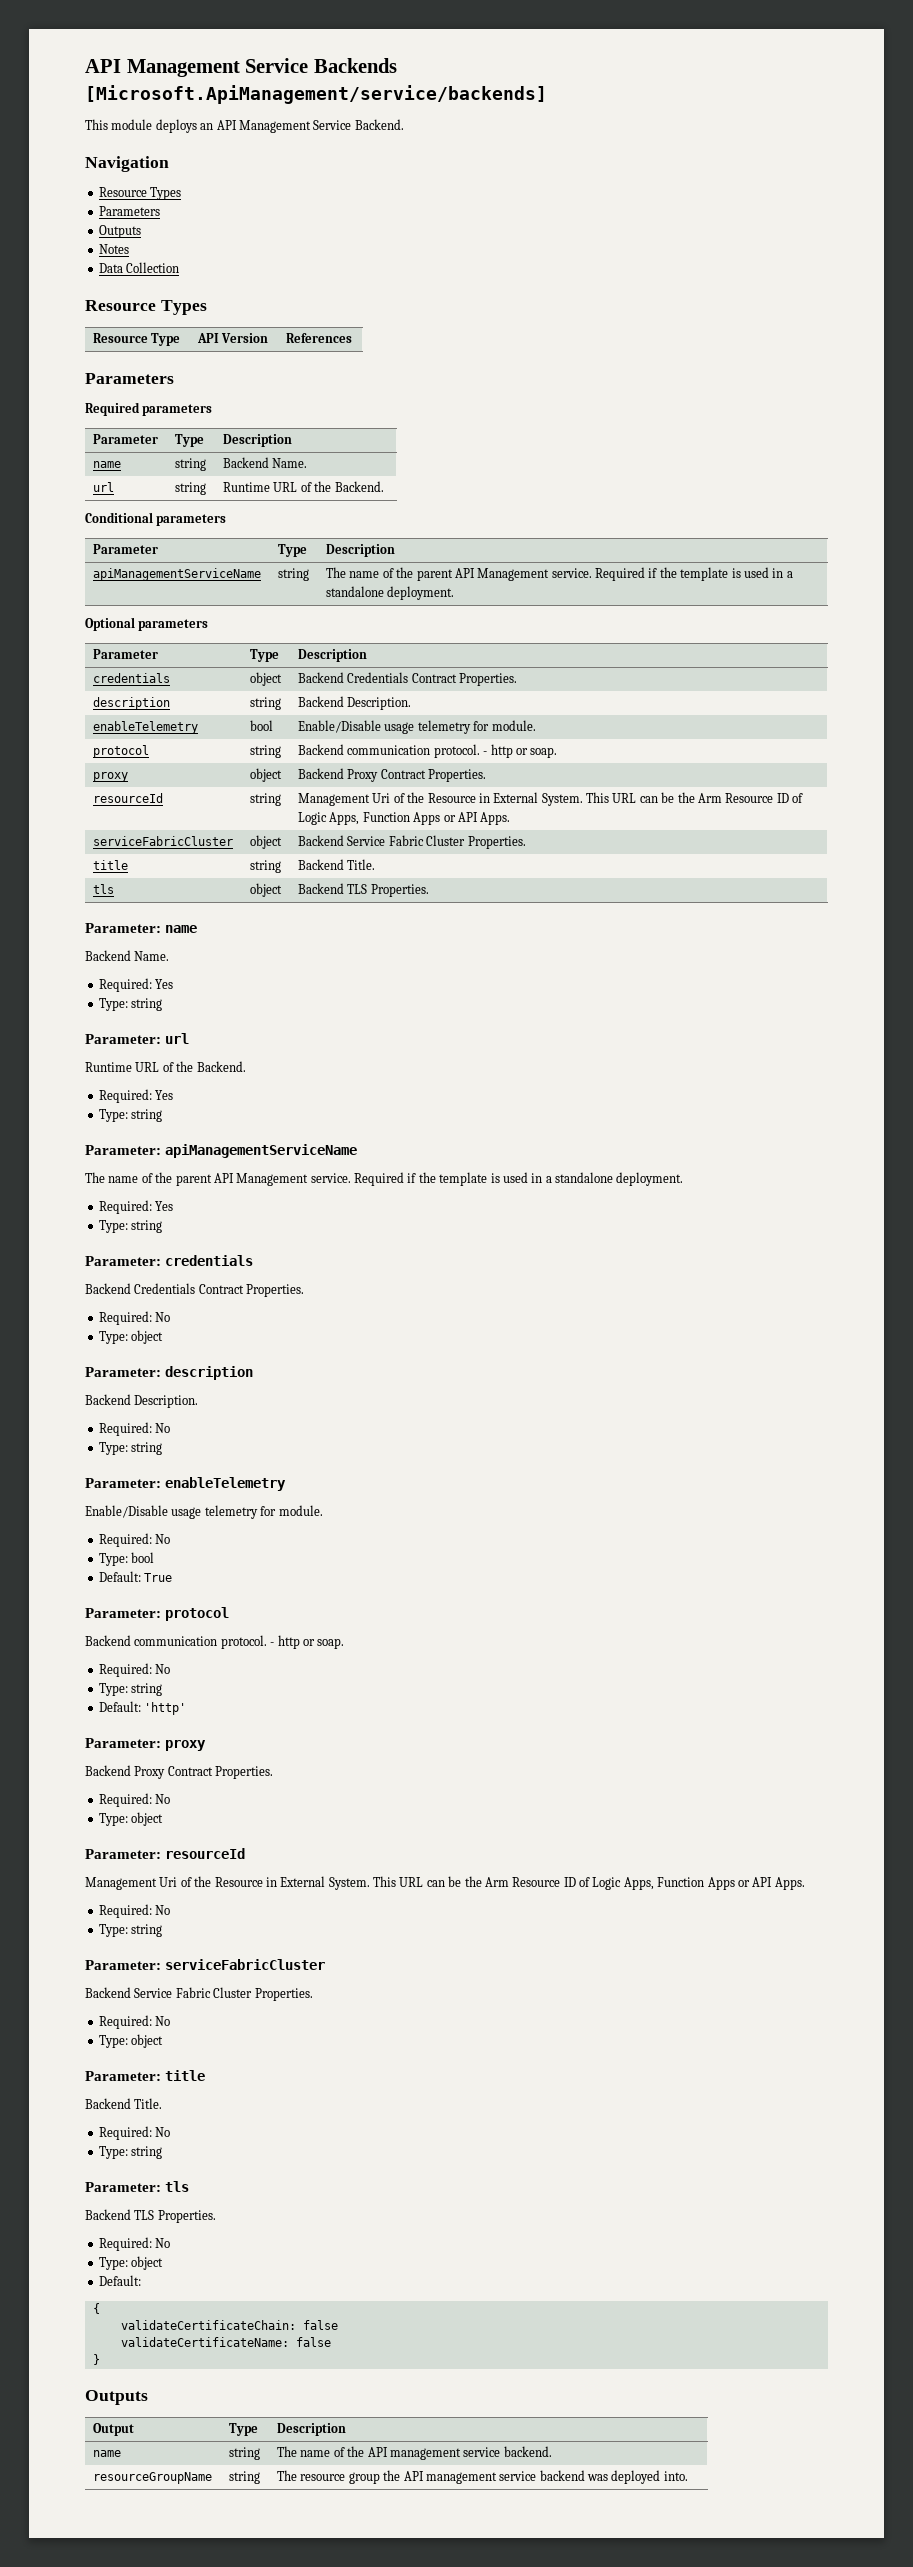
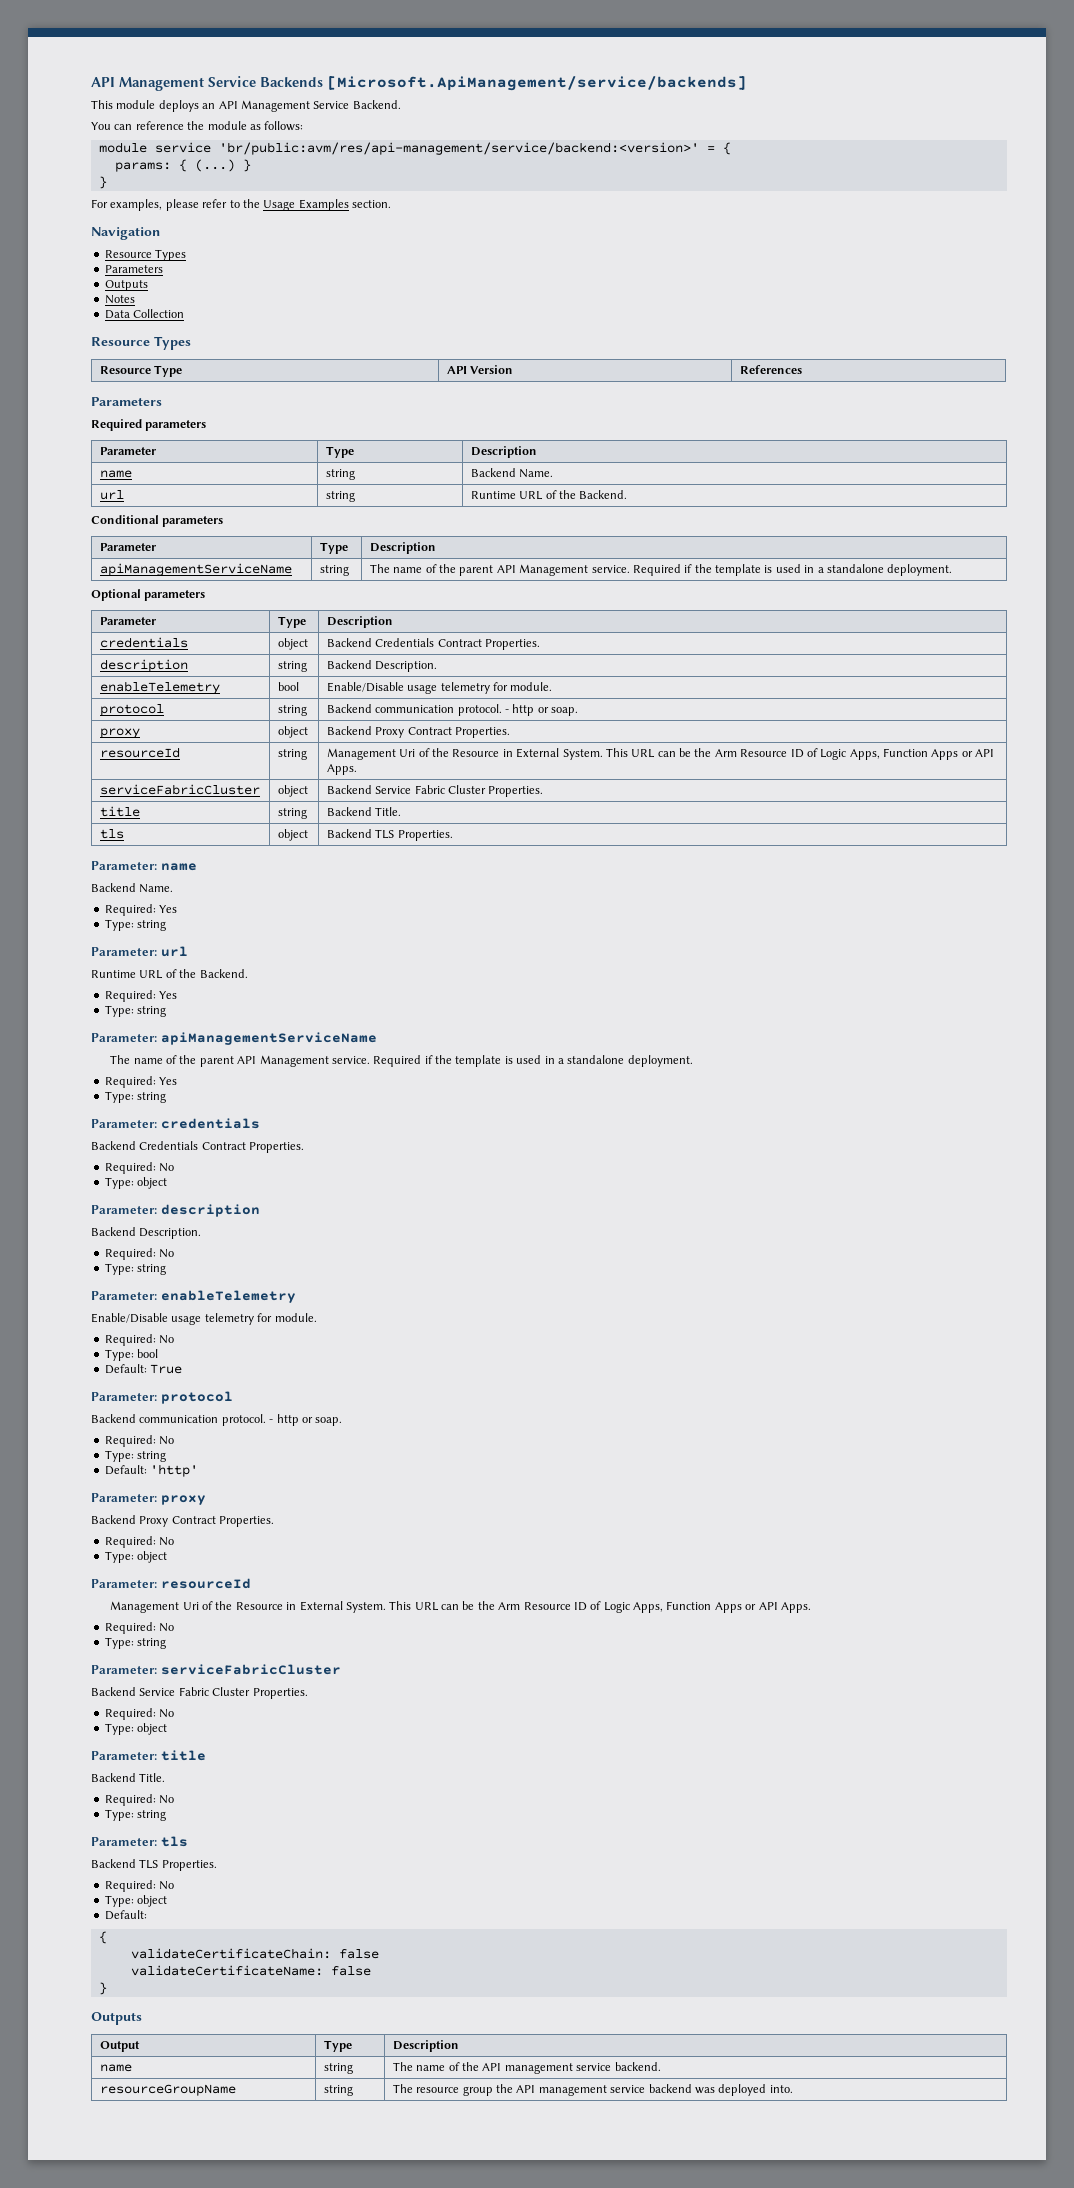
+ You can reference the module as follows:
+ module service 'br/public:avm/res/api-management/service/backend:<version>' = {
+ params: { (...) }
+ }
+ For examples, please refer to the Usage Examples section.

